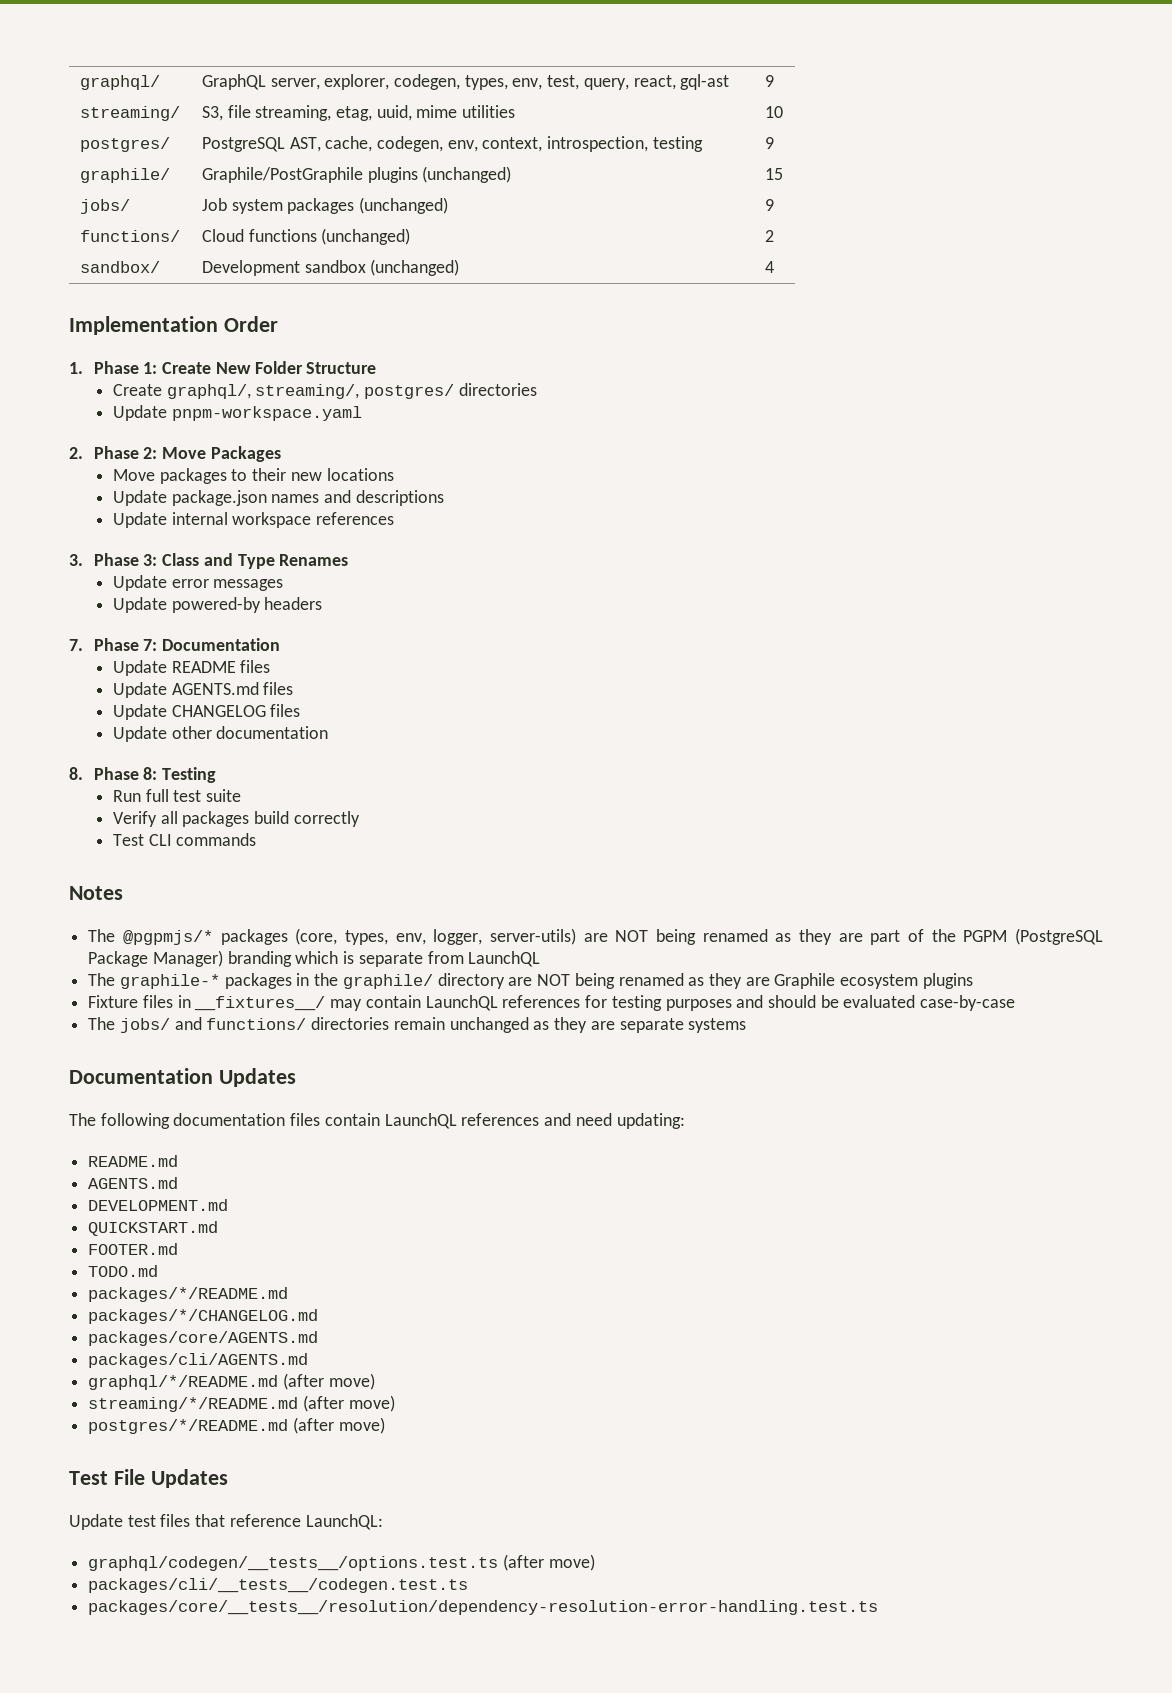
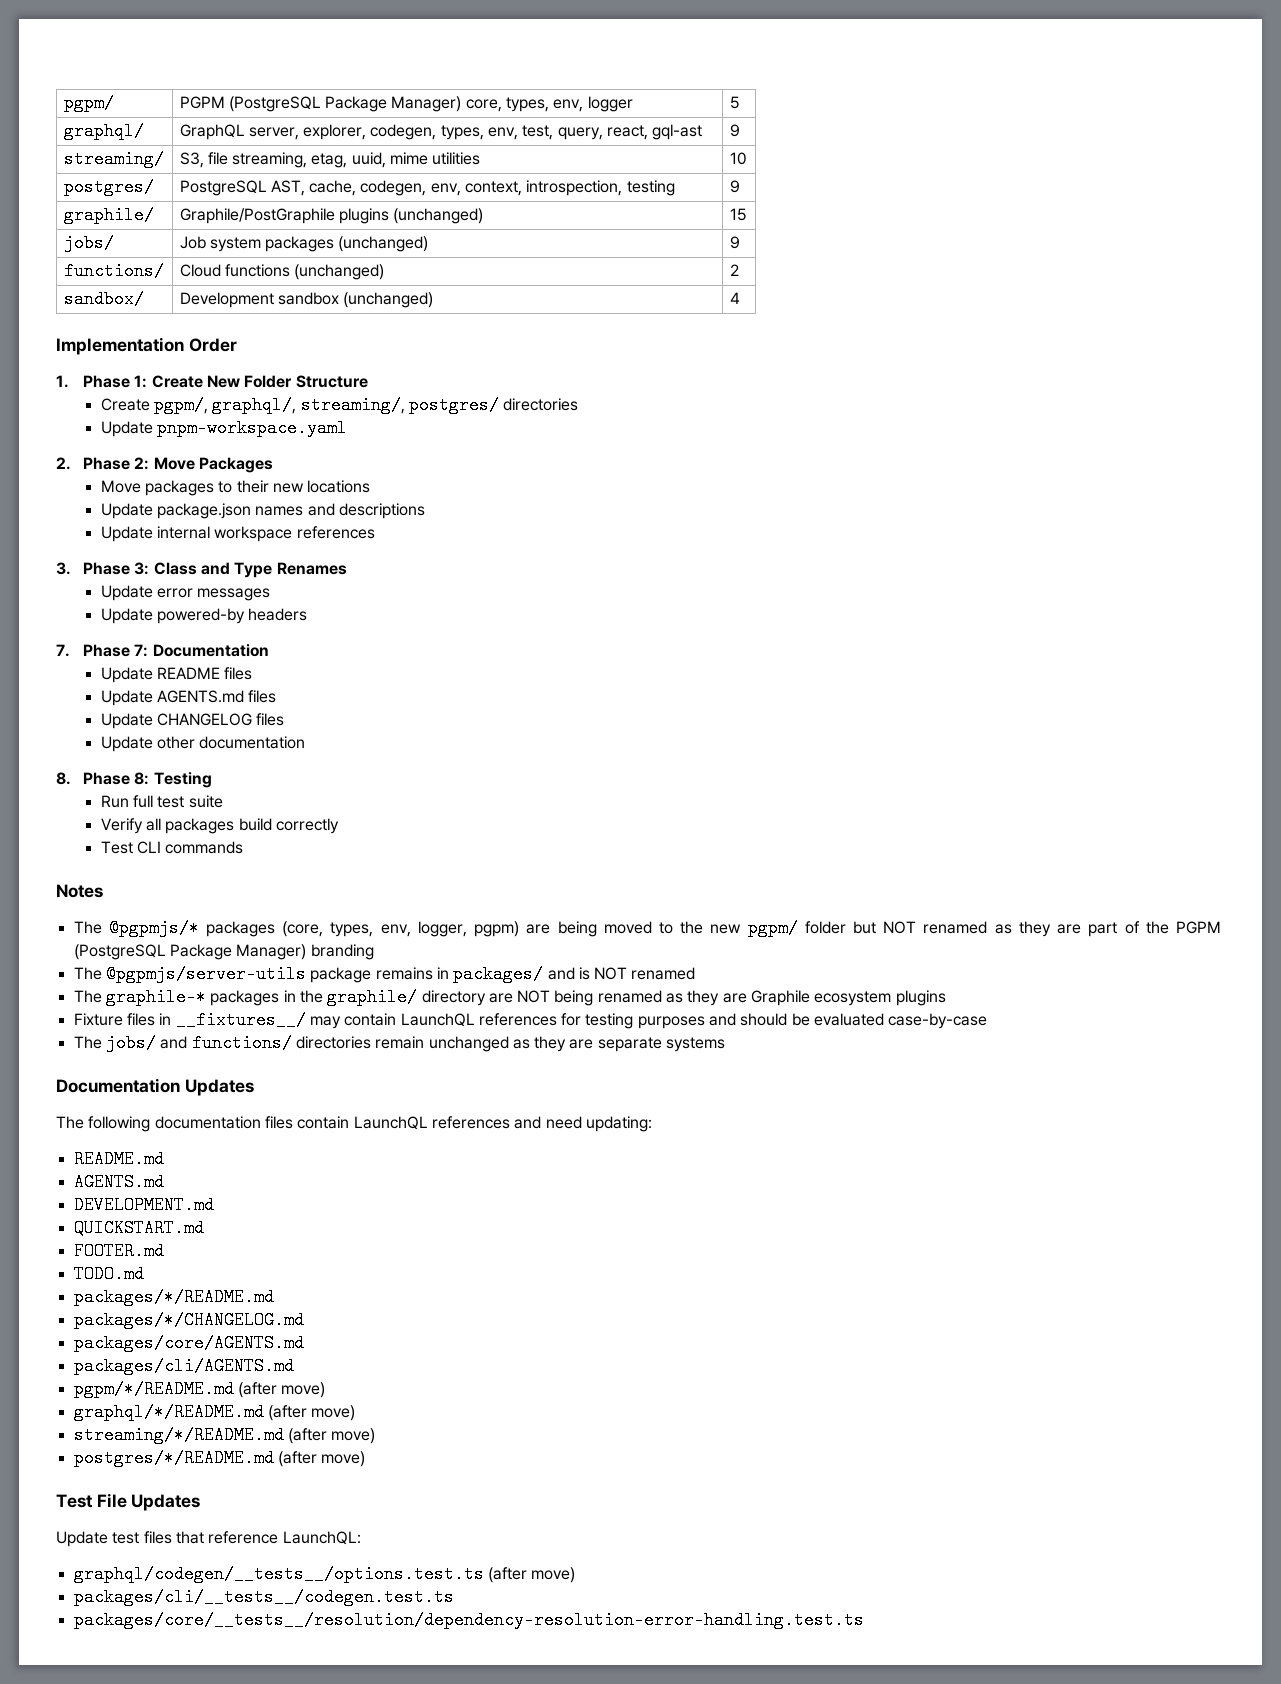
+ pgpm/ | PGPM (PostgreSQL Package Manager) core, types, env, logger | 5
- Create graphql/, streaming/, postgres/ directories
+ Create pgpm/, graphql/, streaming/, postgres/ directories
- The @pgpmjs/* packages (core, types, env, logger, server-utils) are NOT being renamed as they are part of the PGPM (PostgreSQL Package Manager) branding which is separate from LaunchQL
+ The @pgpmjs/* packages (core, types, env, logger, pgpm) are being moved to the new pgpm/ folder but NOT renamed as they are part of the PGPM (PostgreSQL Package Manager) branding
+ The @pgpmjs/server-utils package remains in packages/ and is NOT renamed
+ pgpm/*/README.md (after move)

